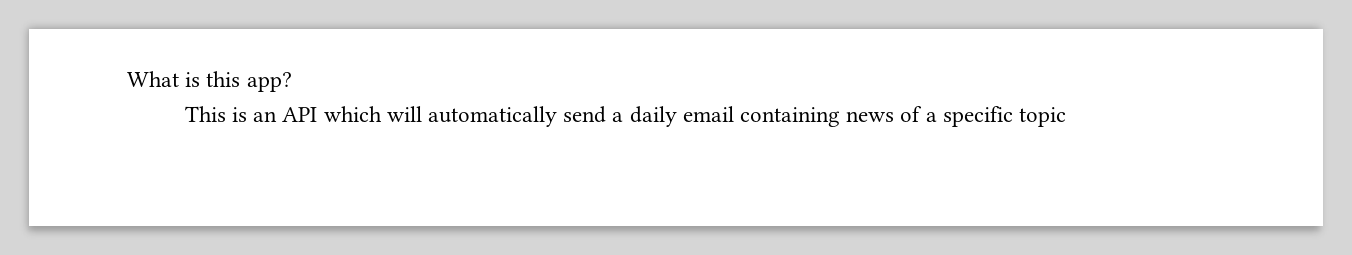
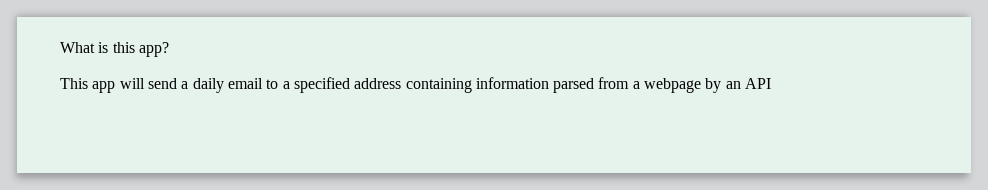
- This is an API which will automatically send a daily email containing news of a specific topic
+ This app will send a daily email to a specified address containing information parsed from a webpage by an API

